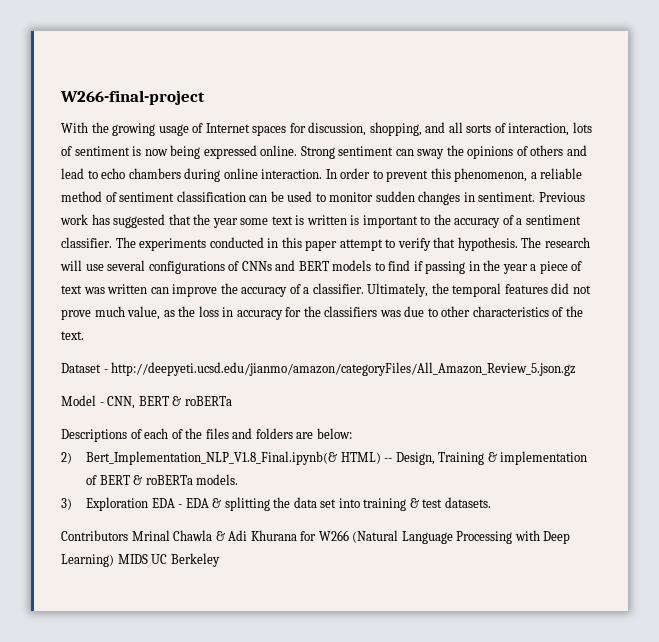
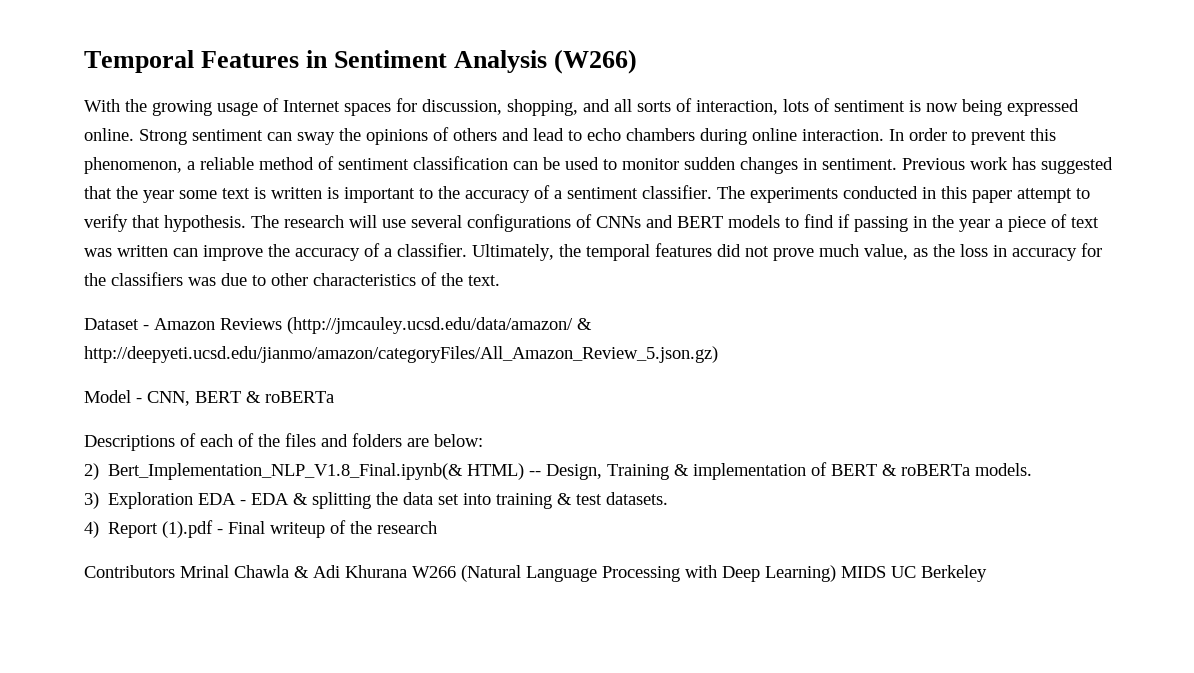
- W266-final-project
+ Temporal Features in Sentiment Analysis (W266)
- Dataset - http://deepyeti.ucsd.edu/jianmo/amazon/categoryFiles/All_Amazon_Review_5.json.gz
+ Dataset - Amazon Reviews (http://jmcauley.ucsd.edu/data/amazon/ & http://deepyeti.ucsd.edu/jianmo/amazon/categoryFiles/All_Amazon_Review_5.json.gz)
+ 4) Report (1).pdf - Final writeup of the research
- Contributors Mrinal Chawla & Adi Khurana for W266 (Natural Language Processing with Deep Learning) MIDS UC Berkeley
+ Contributors Mrinal Chawla & Adi Khurana W266 (Natural Language Processing with Deep Learning) MIDS UC Berkeley

